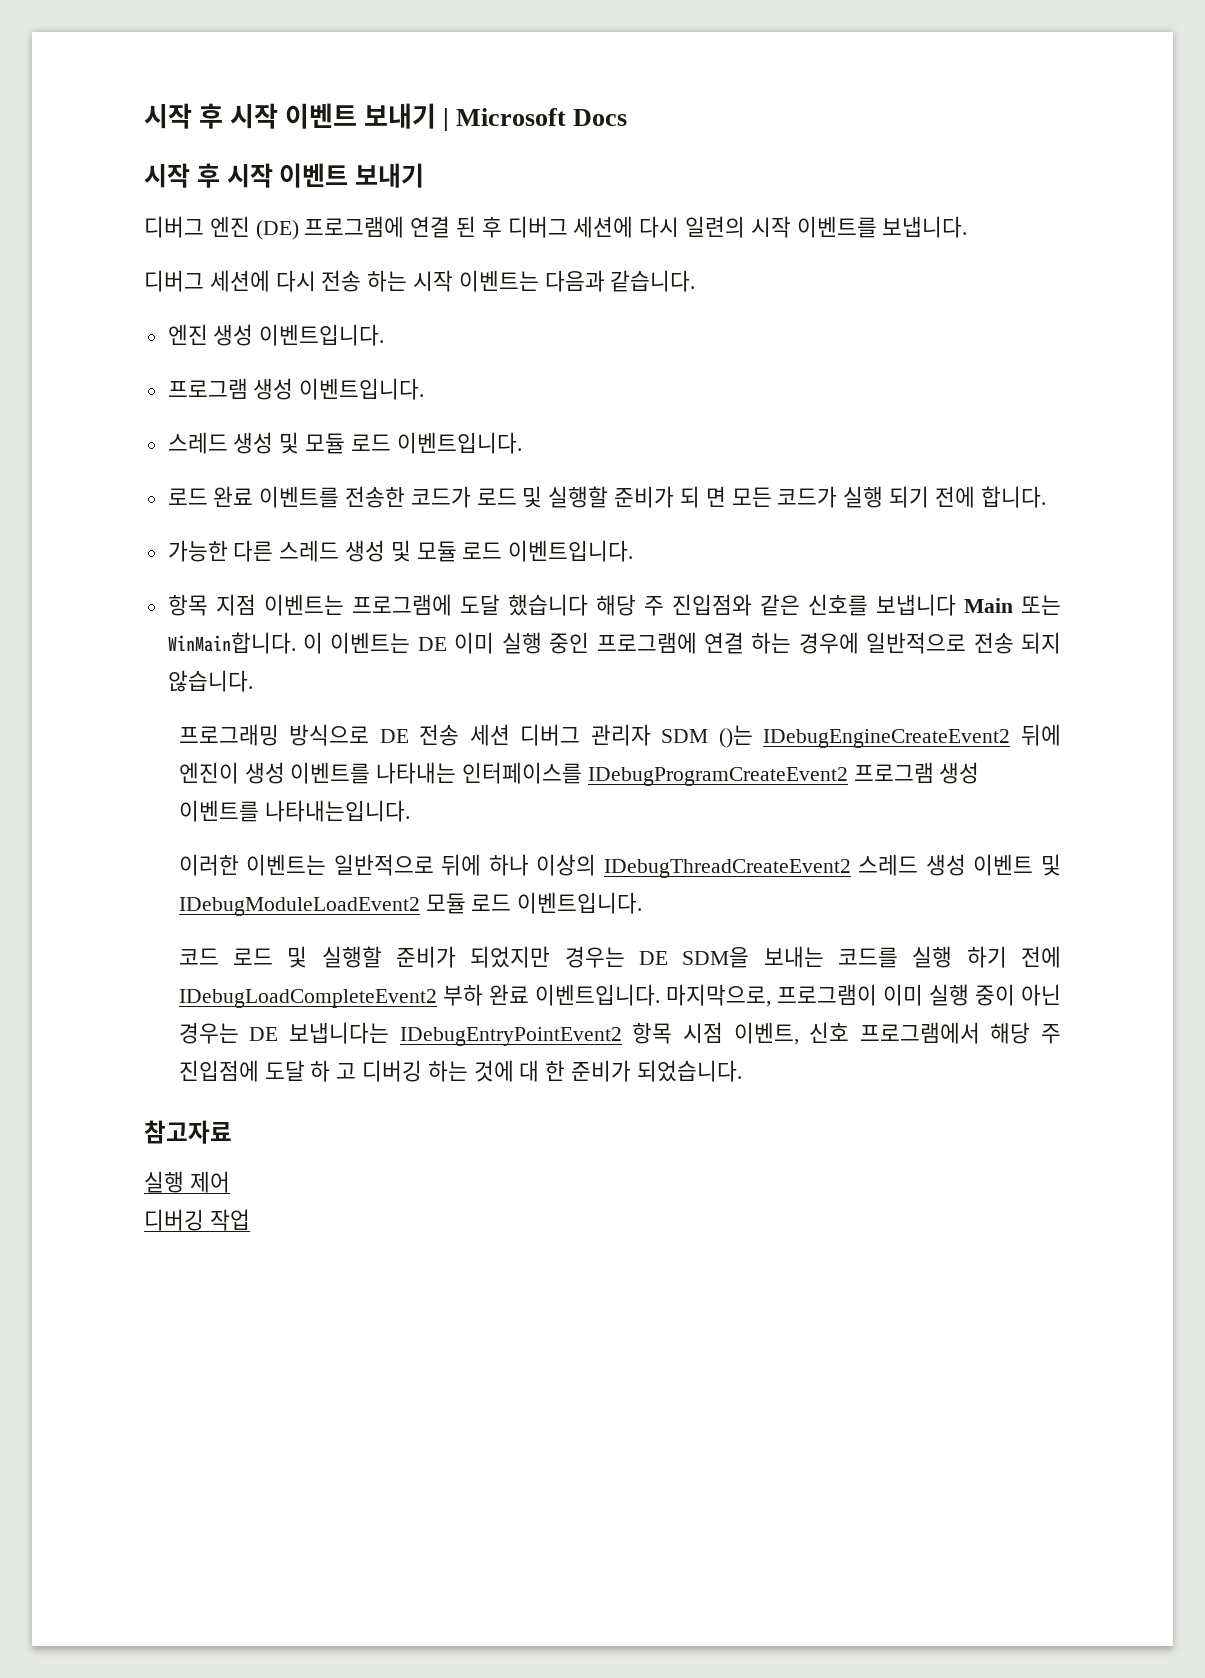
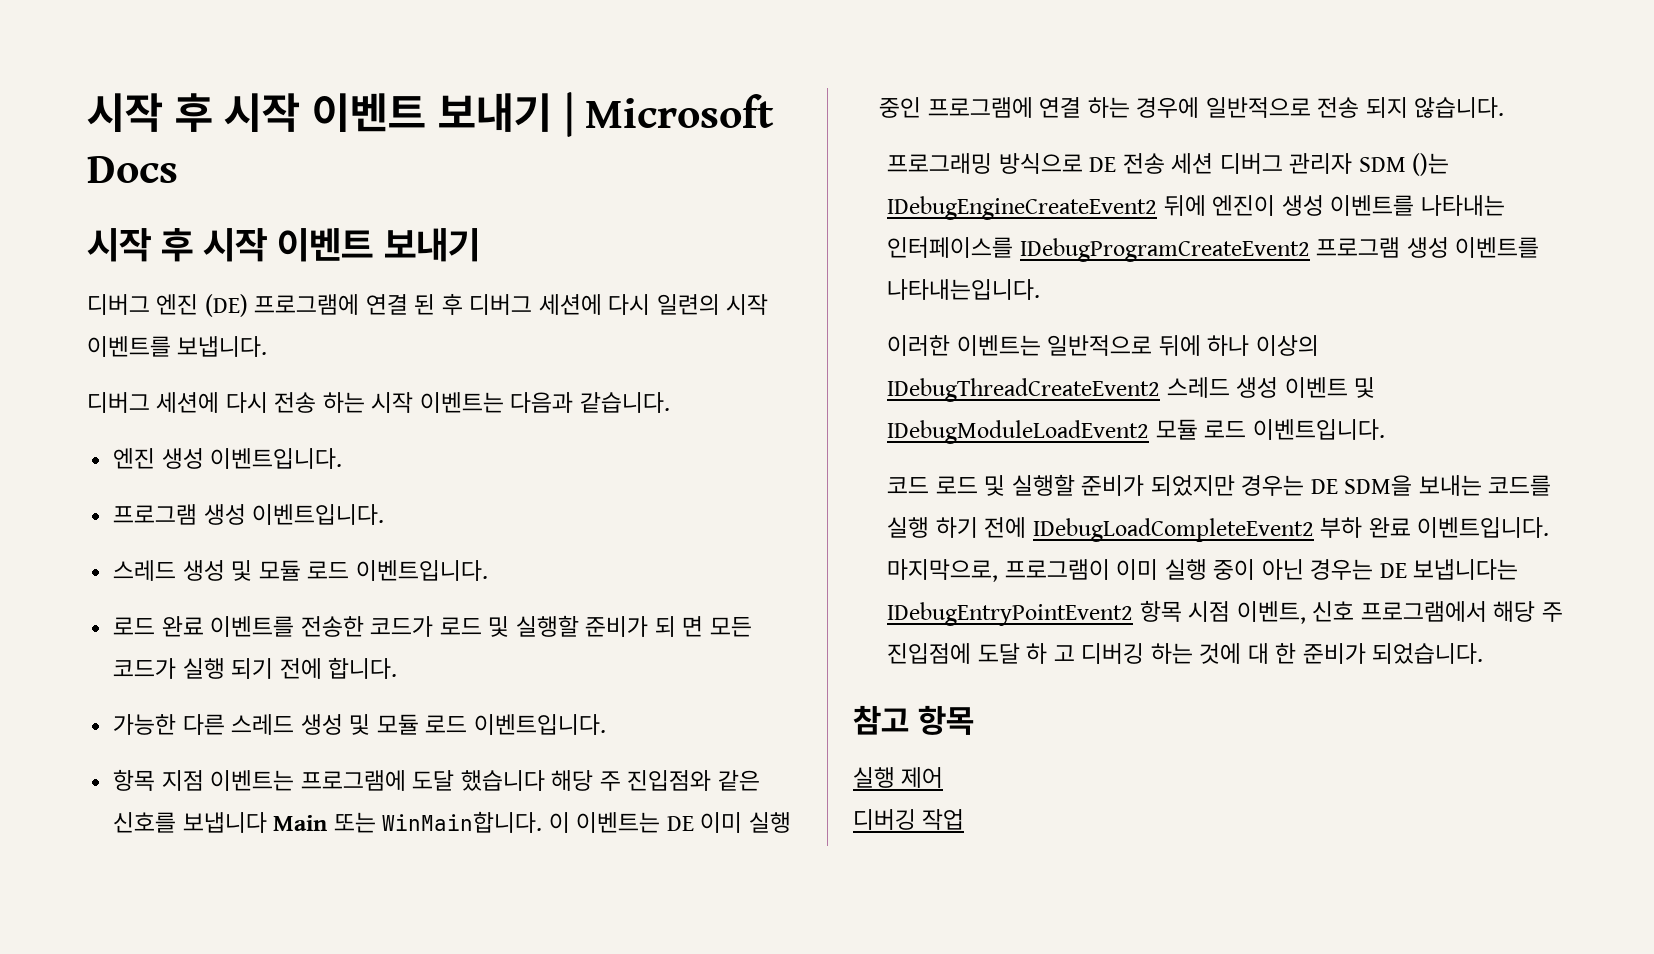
- 참고자료
+ 참고 항목

